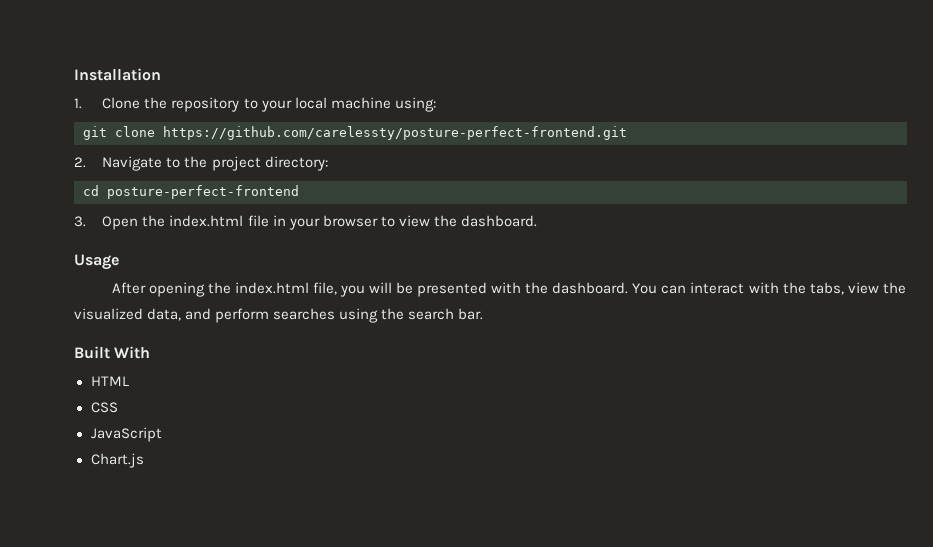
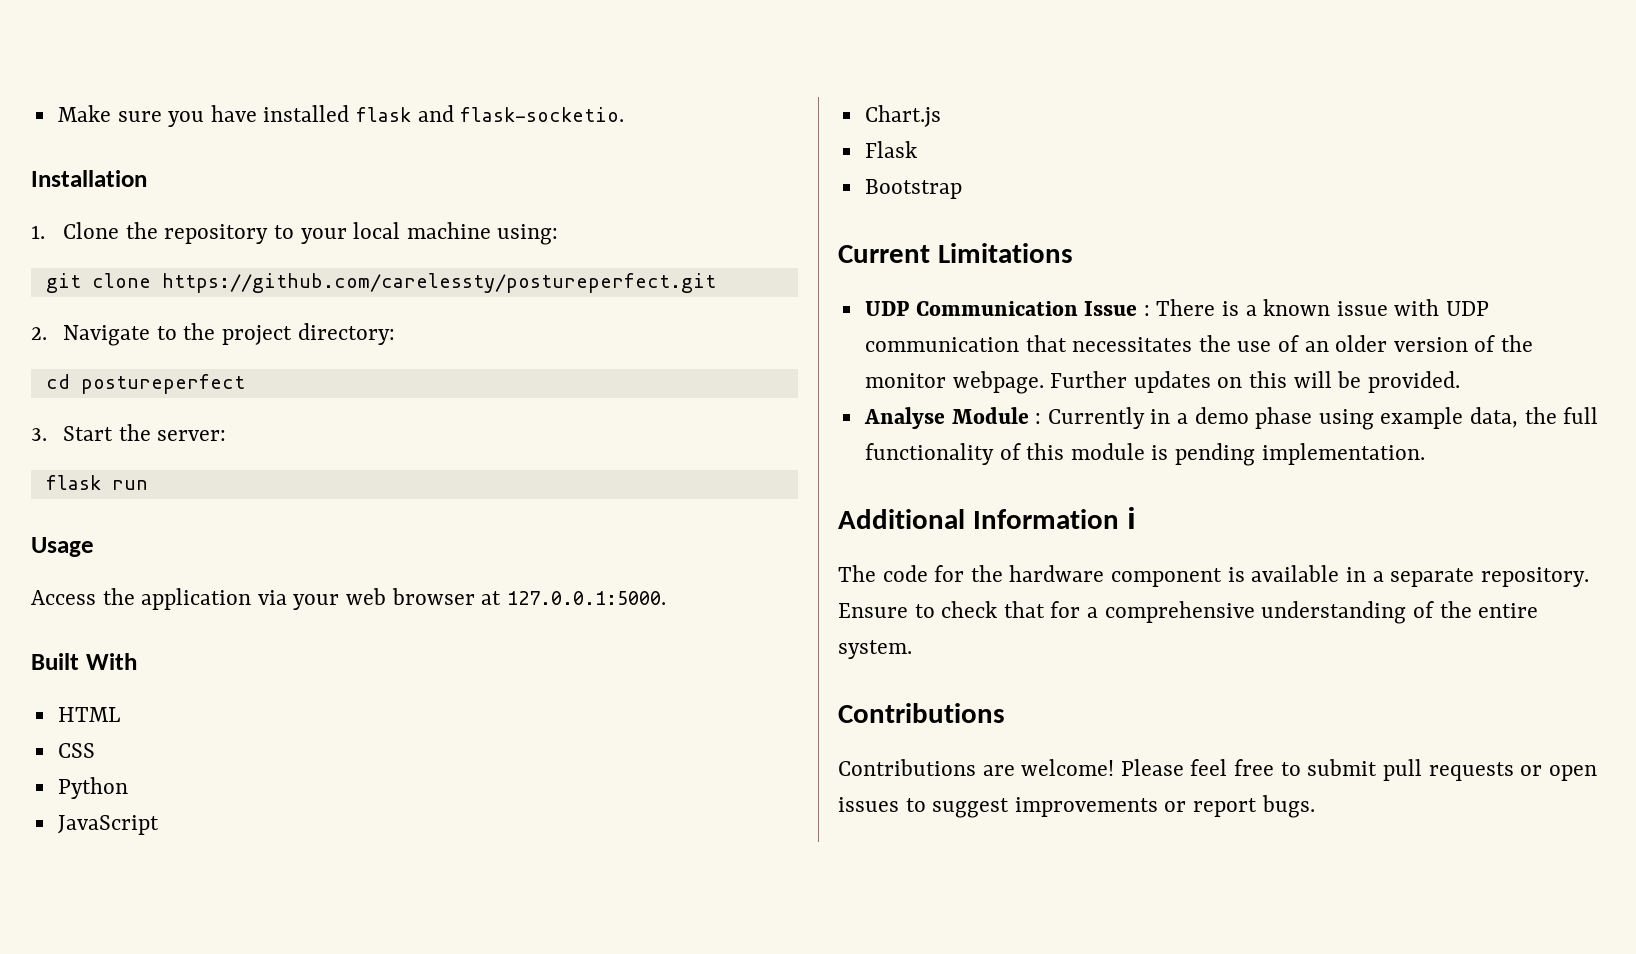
+ Make sure you have installed flask and flask-socketio.
- git clone https://github.com/carelessty/posture-perfect-frontend.git
+ git clone https://github.com/carelessty/postureperfect.git
- cd posture-perfect-frontend
+ cd postureperfect
- 3. Open the index.html file in your browser to view the dashboard.
+ 3. Start the server:
+ flask run
  Usage
- After opening the index.html file, you will be presented with the dashboard. You can interact with the tabs, view the visualized data, and perform searches using the search bar.
+ Access the application via your web browser at 127.0.0.1:5000.
+ Python
+ Flask
+ Bootstrap
+ Current Limitations
+ UDP Communication Issue : There is a known issue with UDP communication that necessitates the use of an older version of the monitor webpage. Further updates on this will be provided.
+ Analyse Module : Currently in a demo phase using example data, the full functionality of this module is pending implementation.
+ Additional Information ℹ
+ The code for the hardware component is available in a separate repository. Ensure to check that for a comprehensive understanding of the entire system.
+ Contributions
+ Contributions are welcome! Please feel free to submit pull requests or open issues to suggest improvements or report bugs.

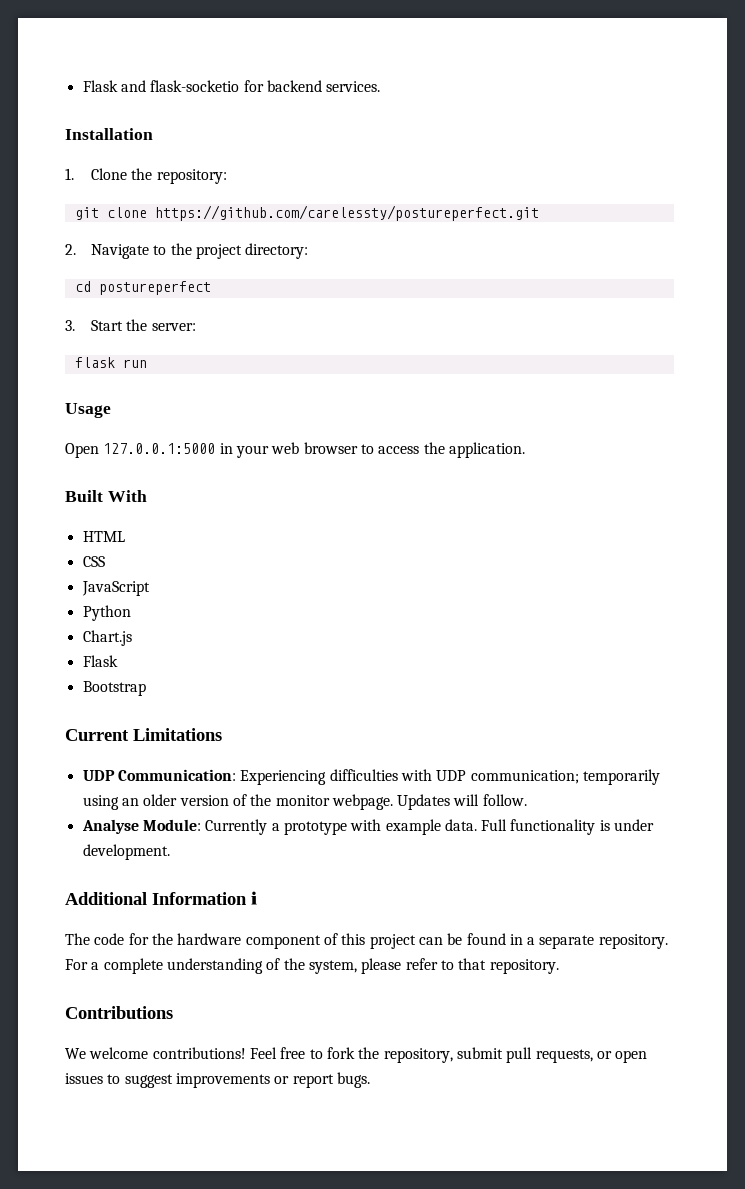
- Make sure you have installed flask and flask-socketio.
+ Flask and flask-socketio for backend services.
  Installation
- 1. Clone the repository to your local machine using:
+ 1. Clone the repository:
- Access the application via your web browser at 127.0.0.1:5000.
+ Open 127.0.0.1:5000 in your web browser to access the application.
+ JavaScript
- JavaScript
- UDP Communication Issue : There is a known issue with UDP communication that necessitates the use of an older version of the monitor webpage.
+ UDP Communication: Experiencing difficulties with UDP communication; temporarily using an older version of the monitor webpage.
- Further updates on this will be provided.
- Analyse Module : Currently in a demo phase using example data, the full functionality of this module is pending implementation.
+ Updates will follow.
+ Analyse Module: Currently a prototype with example data. Full functionality is under development.
- The code for the hardware component is available in a separate repository. Ensure to check that for a comprehensive understanding of the entire system.
+ The code for the hardware component of this project can be found in a separate repository. For a complete understanding of the system, please refer to that repository.
  Contributions
- Contributions are welcome! Please feel free to submit pull requests or open issues to suggest improvements or report bugs.
+ We welcome contributions! Feel free to fork the repository, submit pull requests, or open issues to suggest improvements or report bugs.

